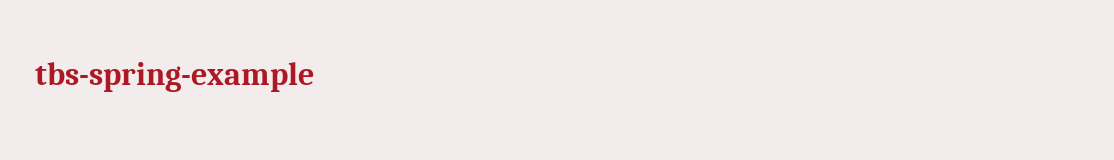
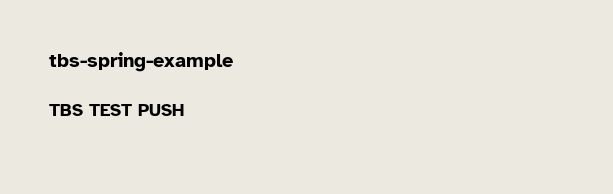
+ TBS TEST PUSH

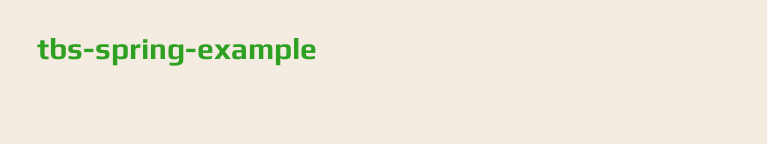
- TBS TEST PUSH

